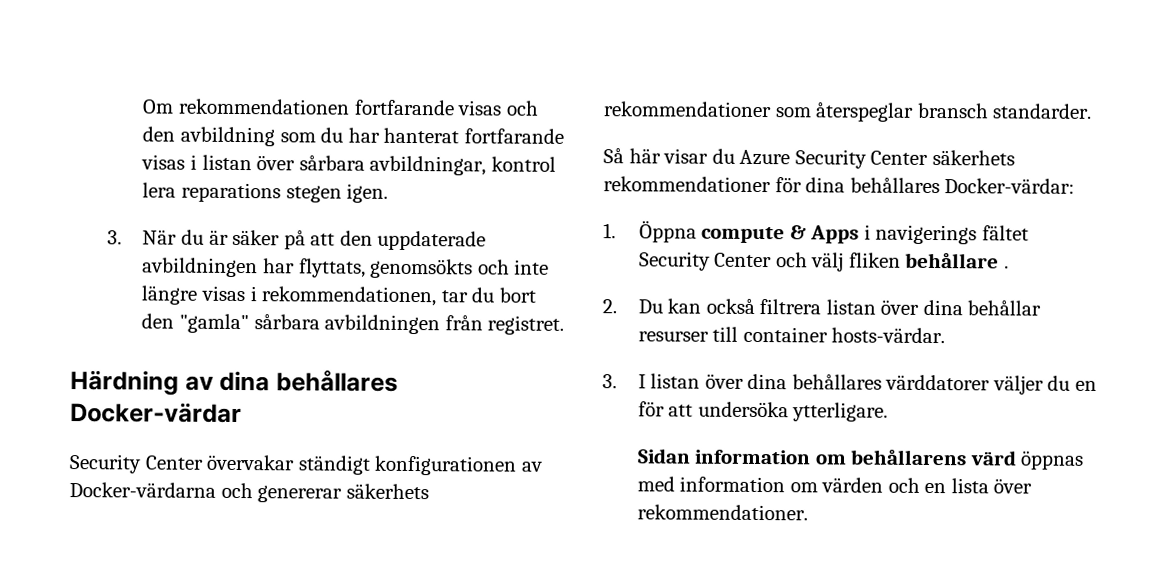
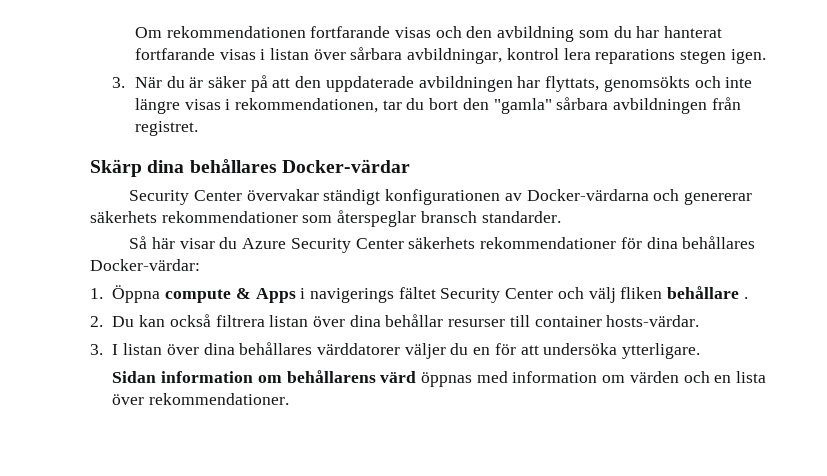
- Härdning av dina behållares Docker-värdar
+ Skärp dina behållares Docker-värdar

